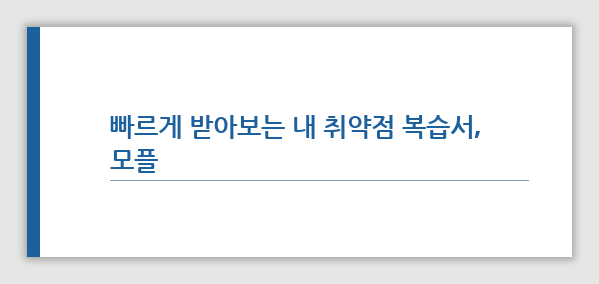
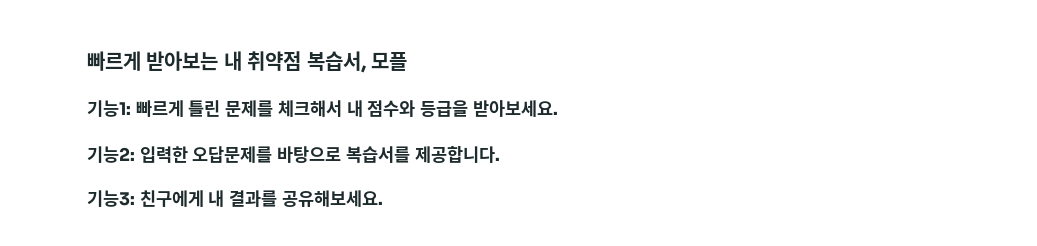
+ 기능1: 빠르게 틀린 문제를 체크해서 내 점수와 등급을 받아보세요.
+ 기능2: 입력한 오답문제를 바탕으로 복습서를 제공합니다.
+ 기능3: 친구에게 내 결과를 공유해보세요.

